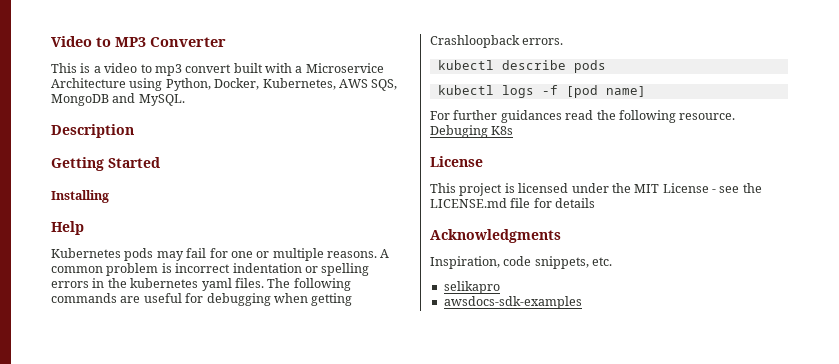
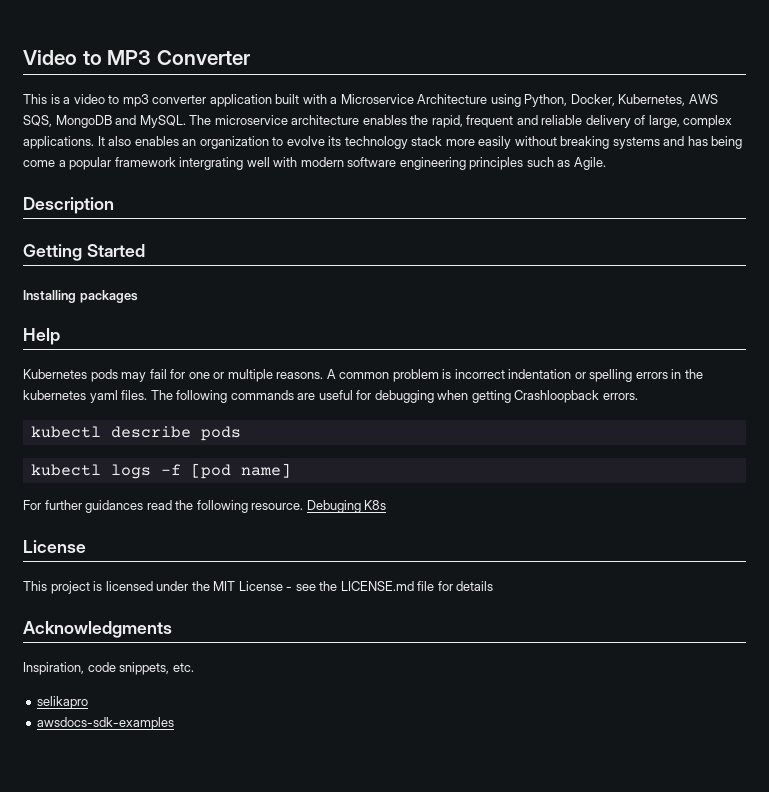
- This is a video to mp3 convert built with a Microservice Architecture using Python, Docker, Kubernetes, AWS SQS, MongoDB and MySQL.
+ This is a video to mp3 converter application built with a Microservice Architecture using Python, Docker, Kubernetes, AWS SQS, MongoDB and MySQL. The microservice architecture enables the rapid, frequent and reliable delivery of large, complex applications. It also enables an organization to evolve its technology stack more easily without breaking systems and has being come a popular framework intergrating well with modern software engineering principles such as Agile.
- Installing
+ Installing packages

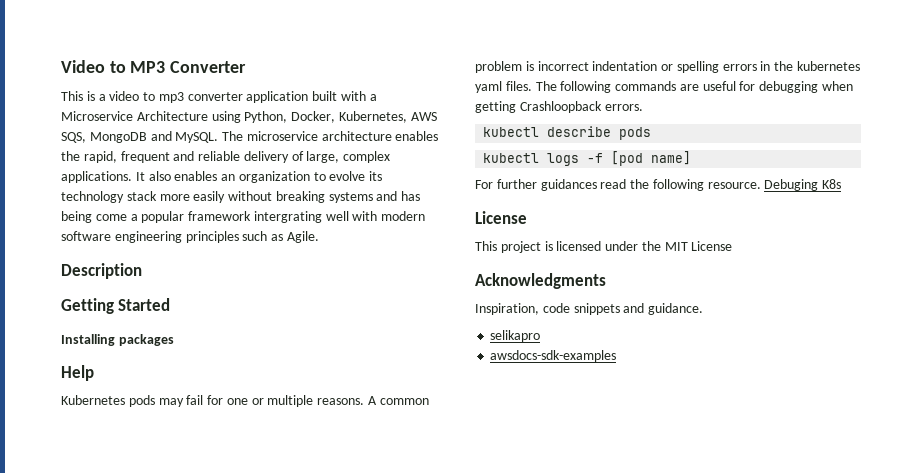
- This project is licensed under the MIT License - see the LICENSE.md file for details
+ This project is licensed under the MIT License
- Inspiration, code snippets, etc.
+ Inspiration, code snippets and guidance.

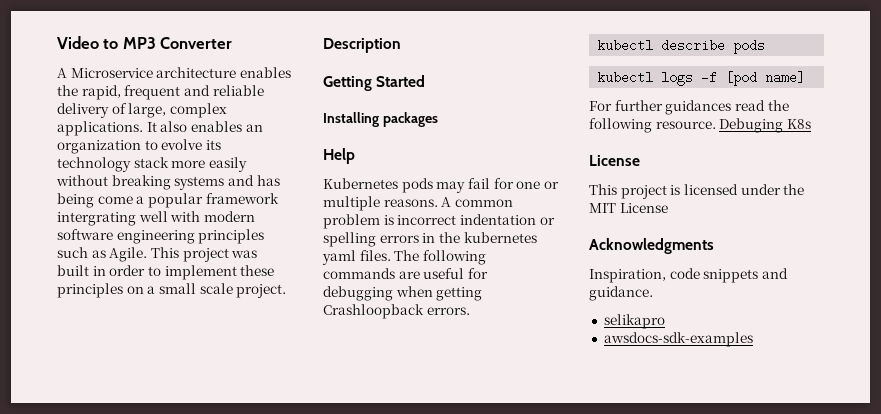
- This is a video to mp3 converter application built with a Microservice Architecture using Python, Docker, Kubernetes, AWS SQS, MongoDB and MySQL. The microservice architecture enables the rapid, frequent and reliable delivery of large, complex applications.
+ A Microservice architecture enables the rapid, frequent and reliable delivery of large, complex applications.
+ This project was built in order to implement these principles on a small scale project.

